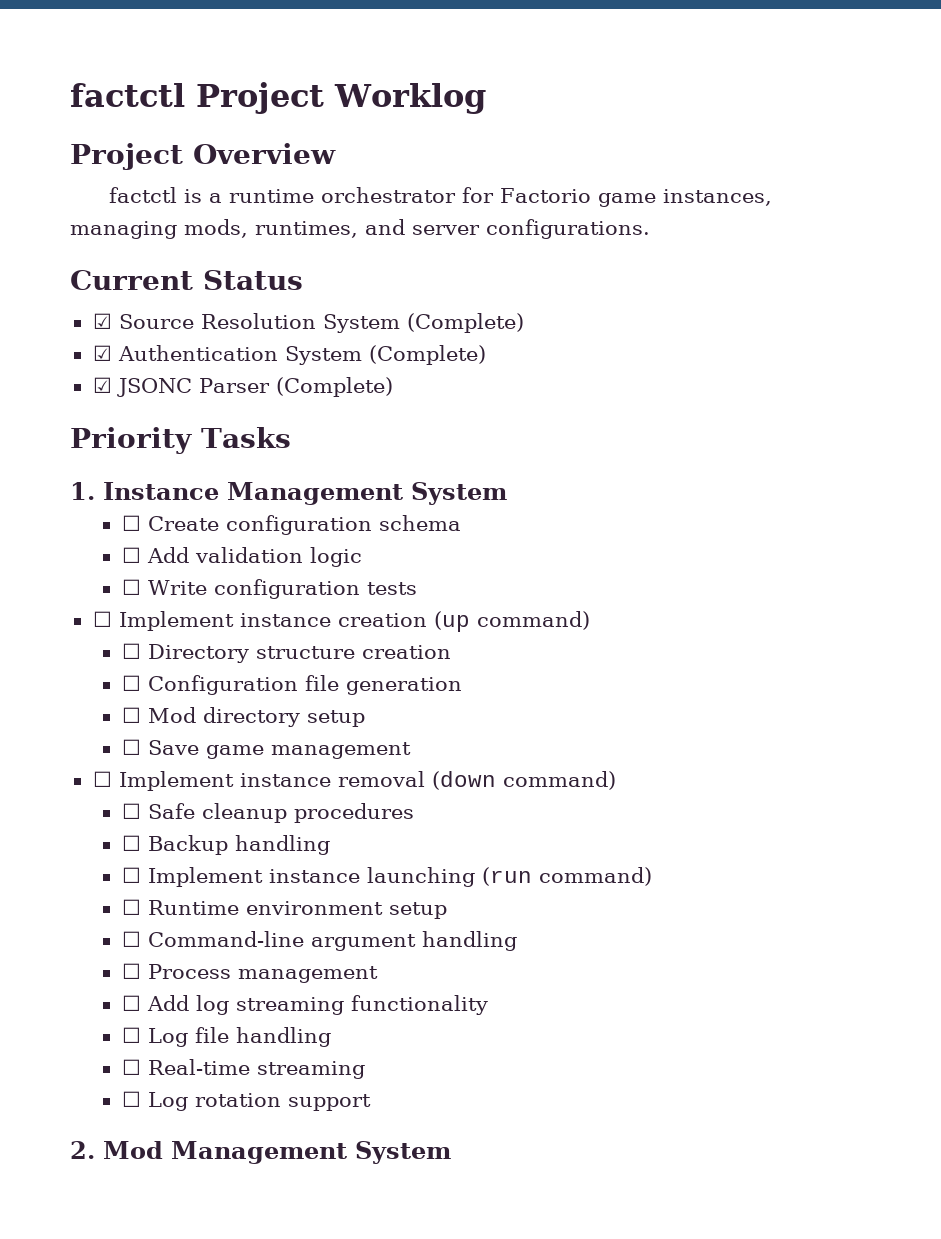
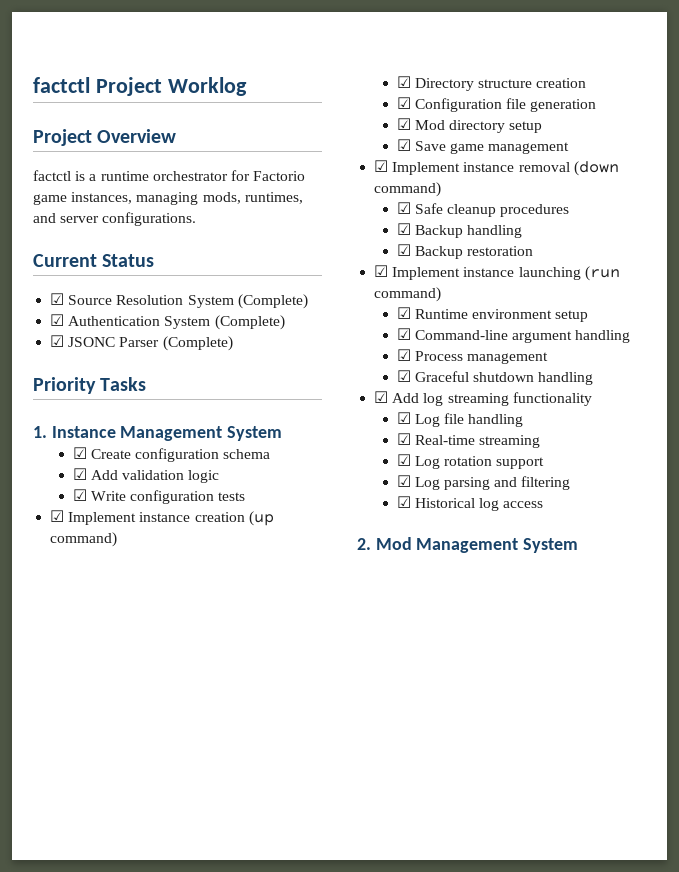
- ☐ Create configuration schema
+ ☑ Create configuration schema
- ☐ Add validation logic
+ ☑ Add validation logic
- ☐ Write configuration tests
+ ☑ Write configuration tests
- ☐ Implement instance creation (up command)
+ ☑ Implement instance creation (up command)
- ☐ Directory structure creation
+ ☑ Directory structure creation
- ☐ Configuration file generation
+ ☑ Configuration file generation
- ☐ Mod directory setup
+ ☑ Mod directory setup
- ☐ Save game management
+ ☑ Save game management
- ☐ Implement instance removal (down command)
+ ☑ Implement instance removal (down command)
- ☐ Safe cleanup procedures
+ ☑ Safe cleanup procedures
- ☐ Backup handling
+ ☑ Backup handling
- ☐ Implement instance launching (run command)
+ ☑ Backup restoration
+ ☑ Implement instance launching (run command)
- ☐ Runtime environment setup
+ ☑ Runtime environment setup
- ☐ Command-line argument handling
+ ☑ Command-line argument handling
- ☐ Process management
+ ☑ Process management
- ☐ Add log streaming functionality
+ ☑ Graceful shutdown handling
+ ☑ Add log streaming functionality
- ☐ Log file handling
+ ☑ Log file handling
- ☐ Real-time streaming
+ ☑ Real-time streaming
- ☐ Log rotation support
+ ☑ Log rotation support
+ ☑ Log parsing and filtering
+ ☑ Historical log access

